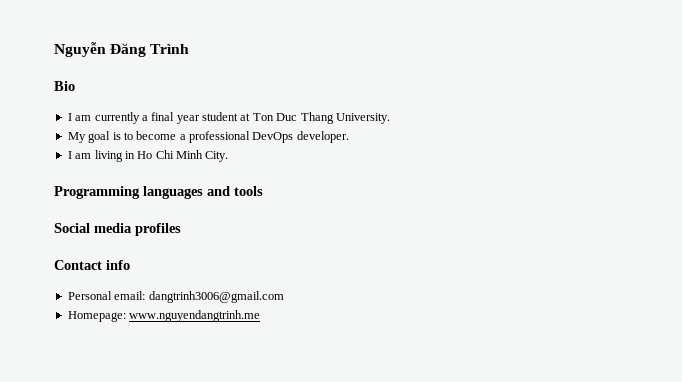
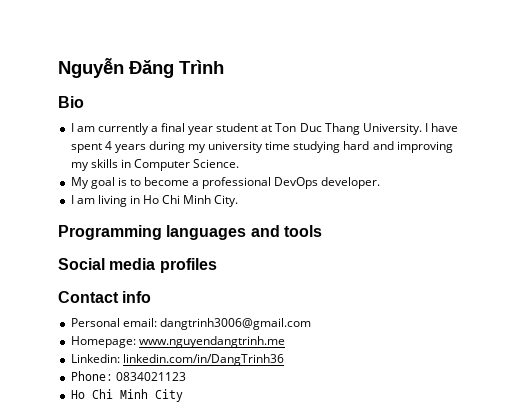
+ I have spent 4 years during my university time studying hard and improving my skills in Computer Science.
+ Linkedin: linkedin.com/in/DangTrinh36
+ Phone: 0834021123
+ Ho Chi Minh City

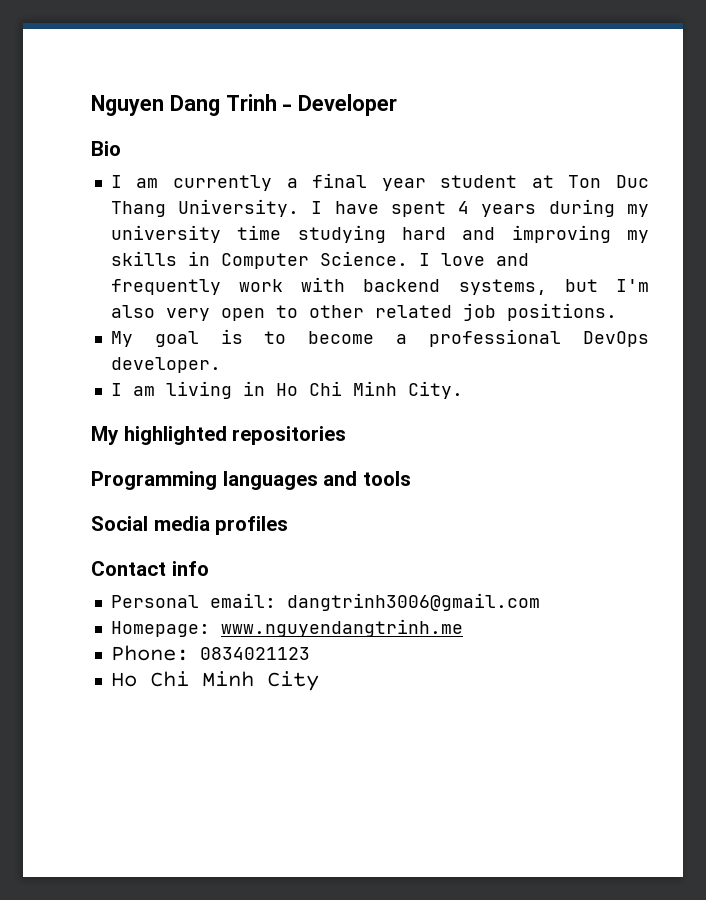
- Nguyễn Đăng Trình
+ Nguyen Dang Trinh - Developer
+ I love and frequently work with backend systems, but I'm also very open to other related job positions.
+ My highlighted repositories
- Linkedin: linkedin.com/in/DangTrinh36

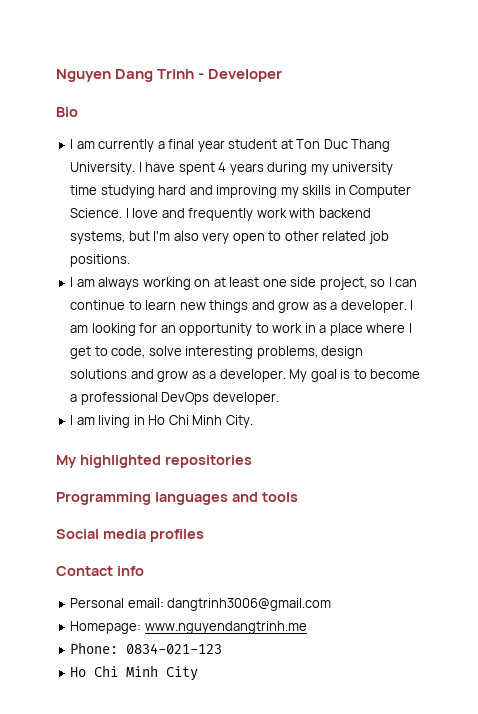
+ I am always working on at least one side project, so I can continue to learn new things and grow as a developer. I am looking for an opportunity to work in a place where I get to code, solve interesting problems, design solutions and grow as a developer.
- Phone: 0834021123
+ Phone: 0834-021-123

